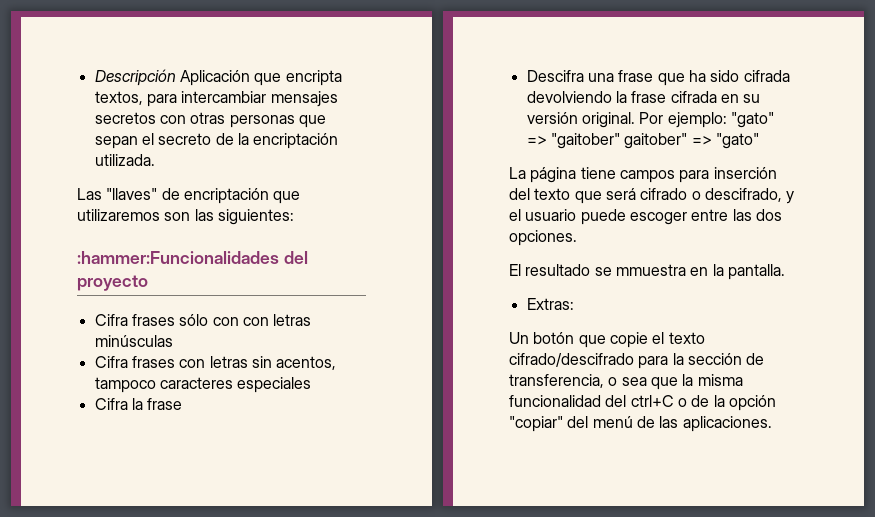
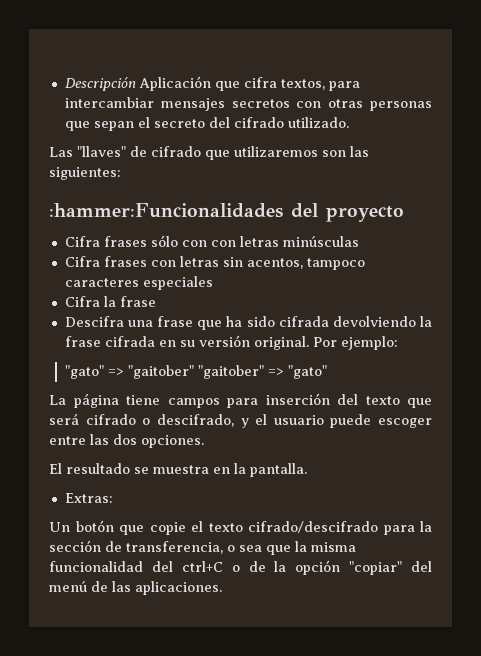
- Descripción Aplicación que encripta textos, para intercambiar mensajes secretos con otras personas que sepan el secreto de la encriptación utilizada.
+ Descripción Aplicación que cifra textos, para intercambiar mensajes secretos con otras personas que sepan el secreto del cifrado utilizado.
- Las "llaves" de encriptación que utilizaremos son las siguientes:
+ Las "llaves" de cifrado que utilizaremos son las siguientes:
- Por ejemplo: "gato" => "gaitober" gaitober" => "gato"
+ Por ejemplo:
+ "gato" => "gaitober" "gaitober" => "gato"
- El resultado se mmuestra en la pantalla.
+ El resultado se muestra en la pantalla.

